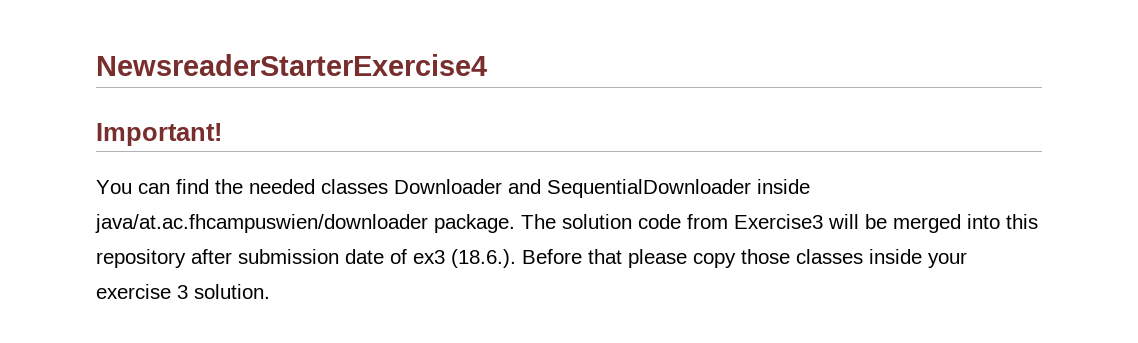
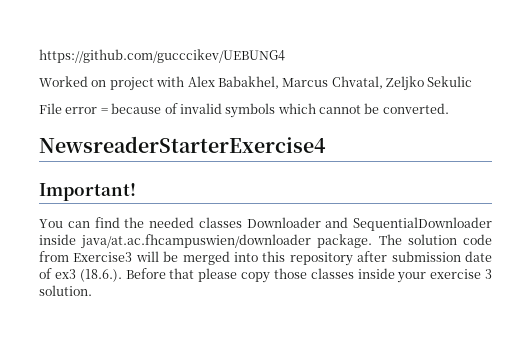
+ https://github.com/gucccikev/UEBUNG4
+ Worked on project with Alex Babakhel, Marcus Chvatal, Zeljko Sekulic
+ File error = because of invalid symbols which cannot be converted.

